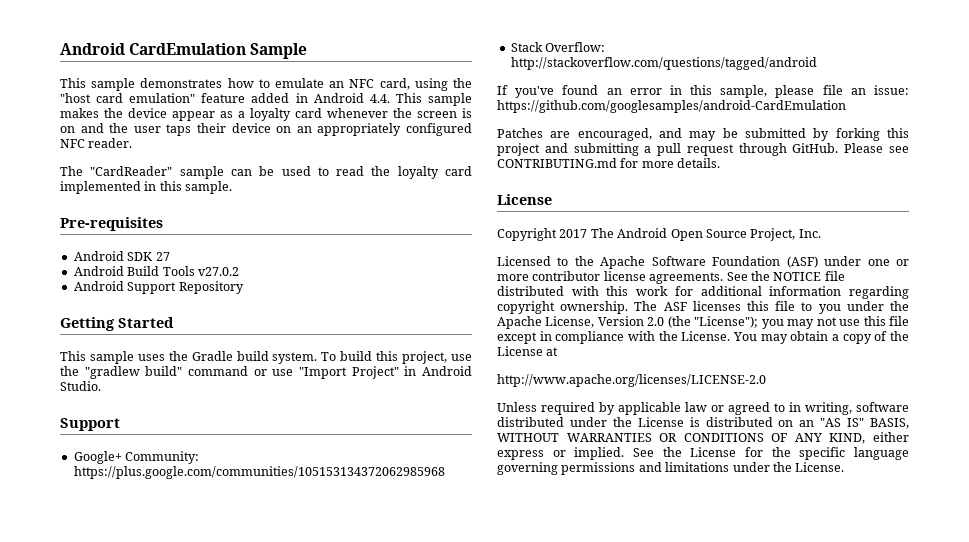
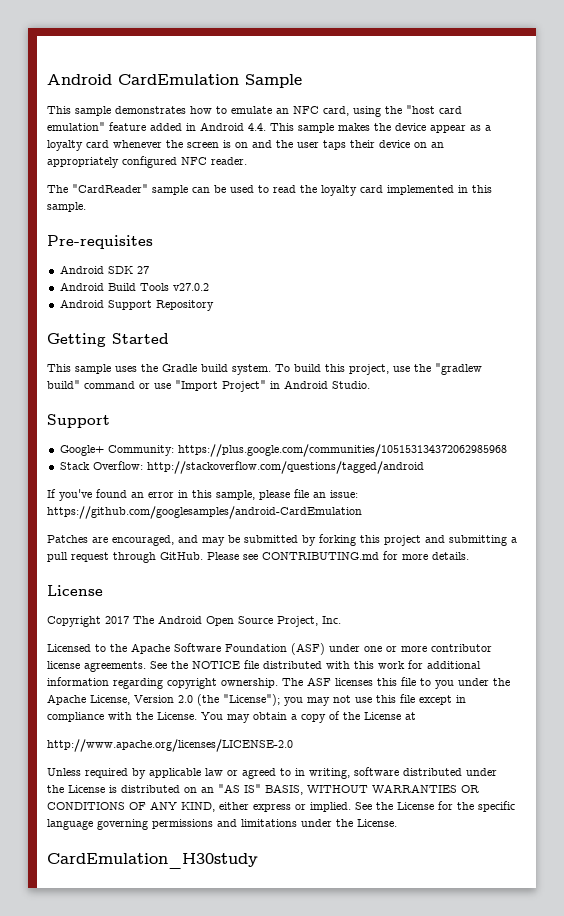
+ CardEmulation_H30study

